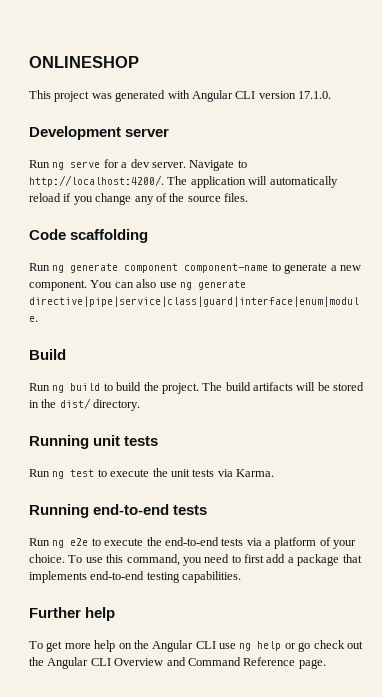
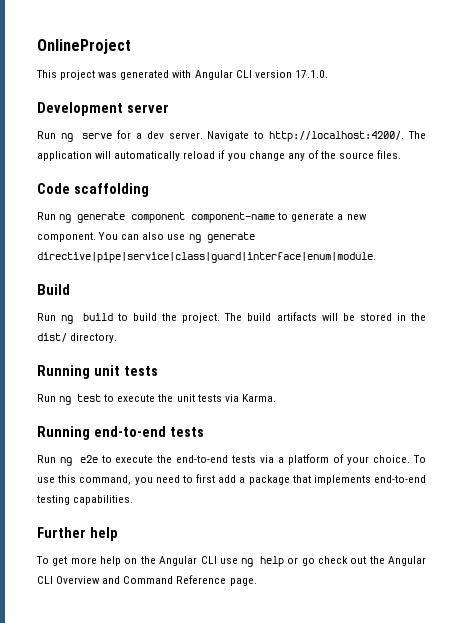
- ONLINESHOP
+ OnlineProject

